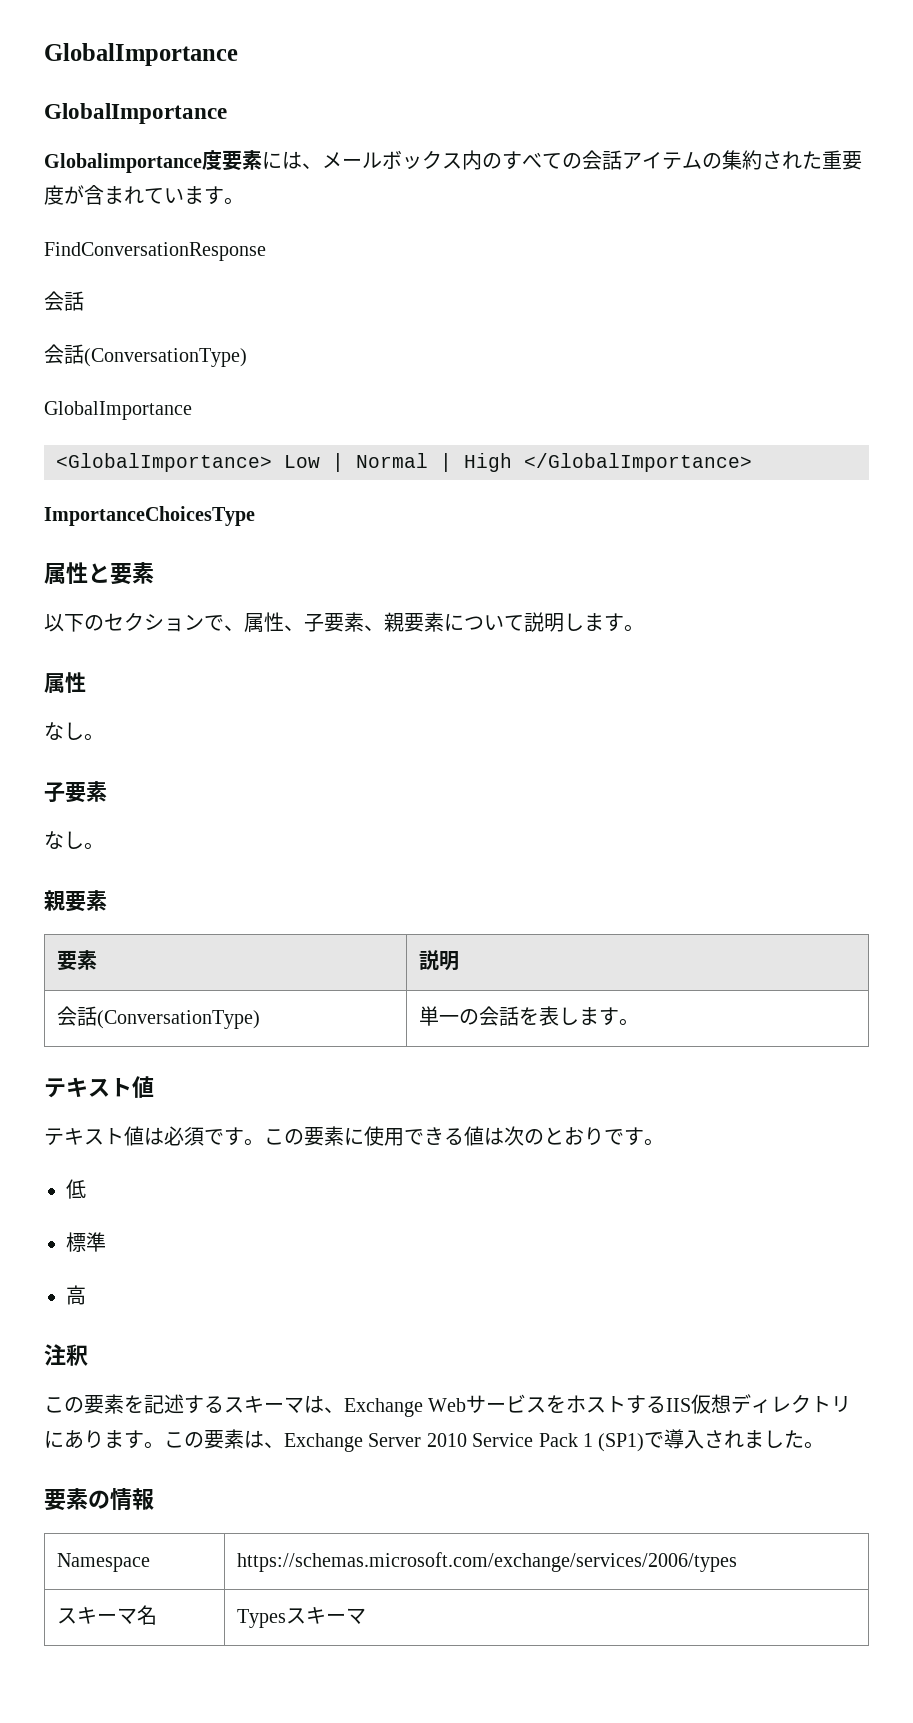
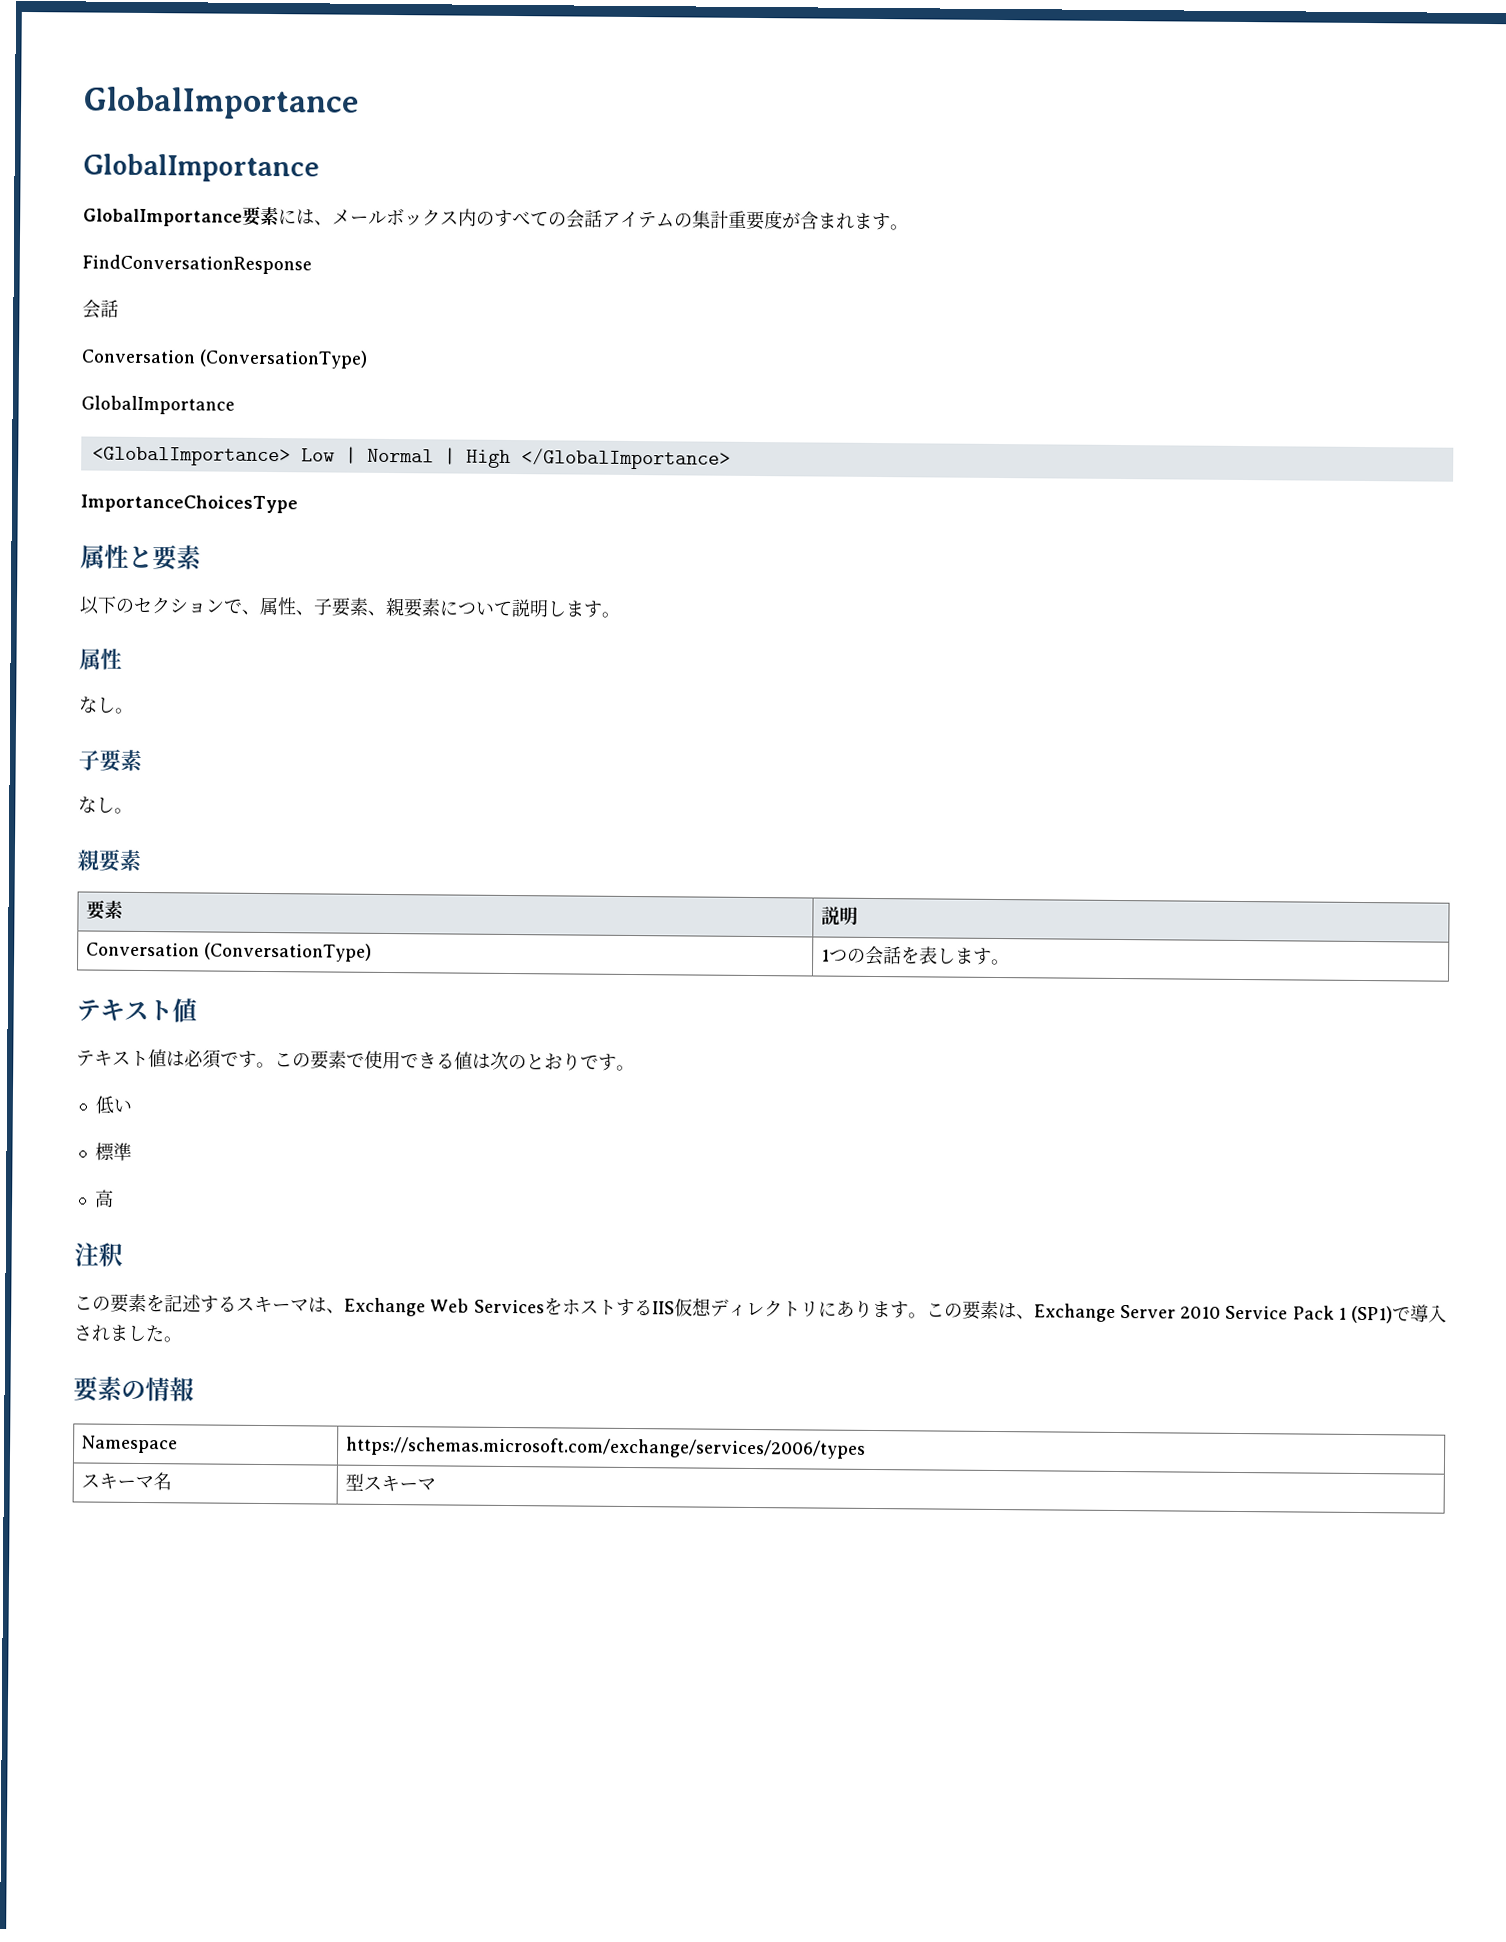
- Globalimportance度要素には、メールボックス内のすべての会話アイテムの集約された重要度が含まれています。
+ GlobalImportance要素には、メールボックス内のすべての会話アイテムの集計重要度が含まれます。
  FindConversationResponse
  会話
- 会話(ConversationType)
+ Conversation (ConversationType)
- 会話(ConversationType) | 単一の会話を表します。
+ Conversation (ConversationType) | 1つの会話を表します。
- この要素に使用できる値は次のとおりです。
+ この要素で使用できる値は次のとおりです。
- 低
+ 低い
- この要素を記述するスキーマは、Exchange WebサービスをホストするIIS仮想ディレクトリにあります。
+ この要素を記述するスキーマは、Exchange Web ServicesをホストするIIS仮想ディレクトリにあります。
- スキーマ名 | Typesスキーマ
+ スキーマ名 | 型スキーマ

